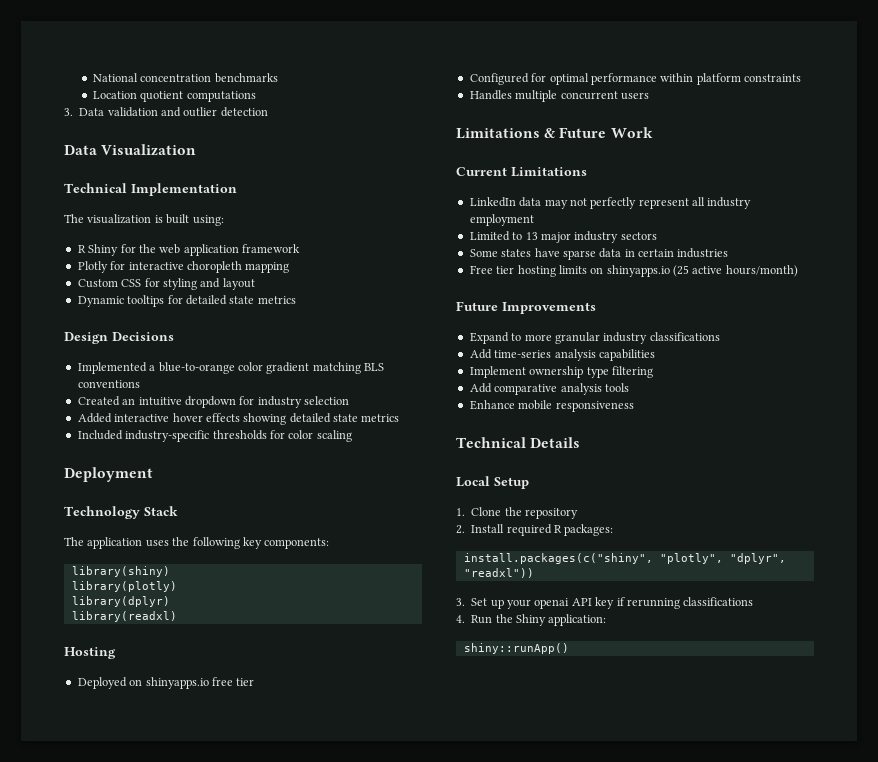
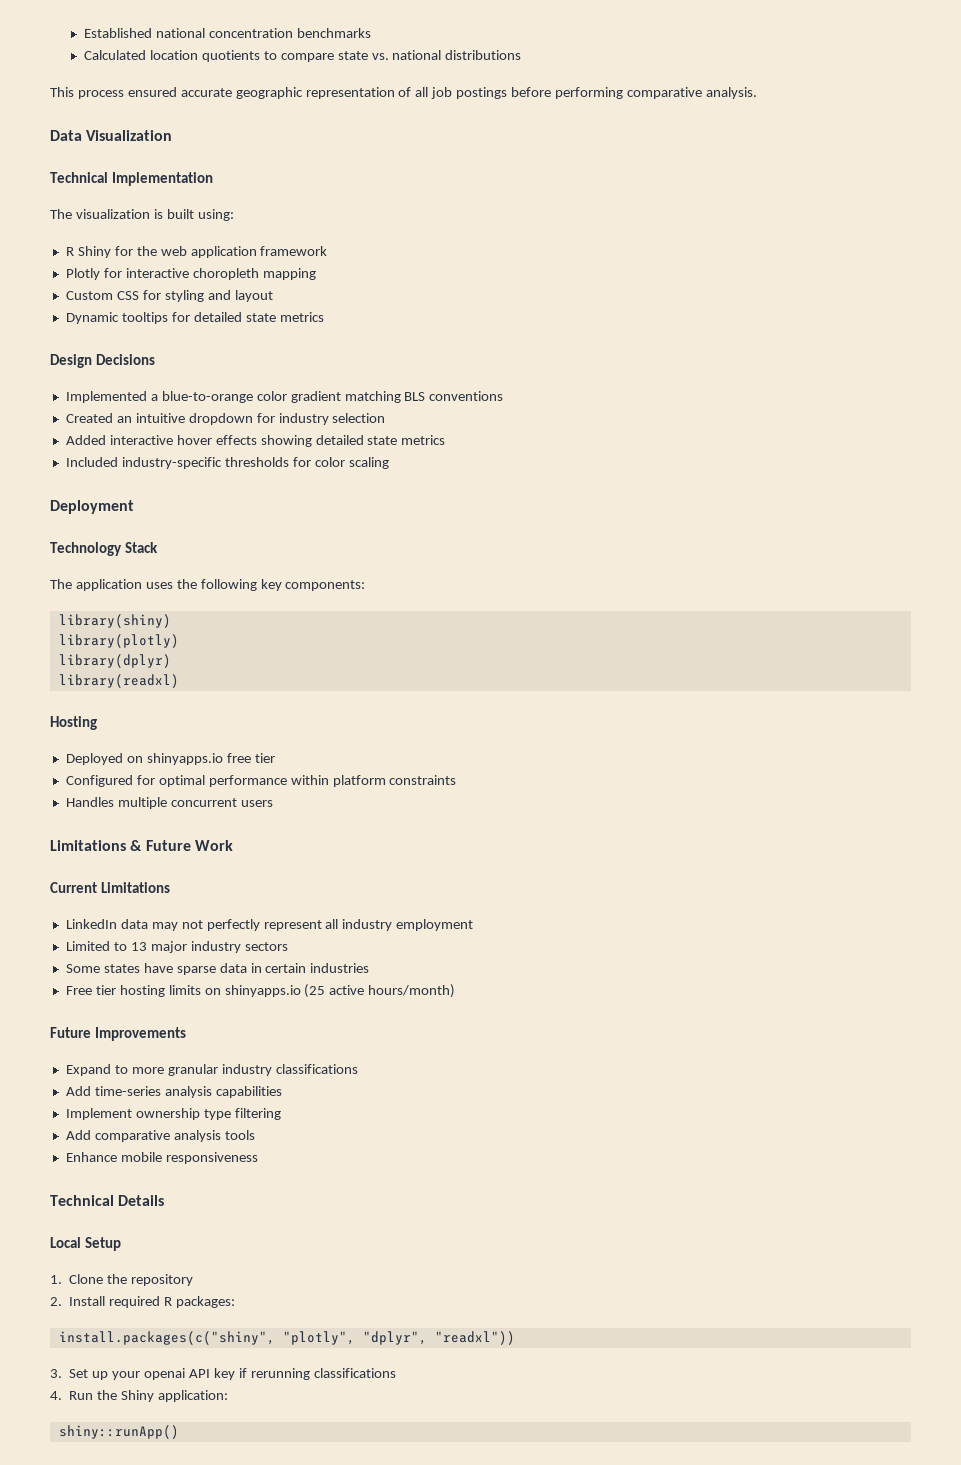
- National concentration benchmarks
+ Established national concentration benchmarks
- Location quotient computations
- 3. Data validation and outlier detection
+ Calculated location quotients to compare state vs. national distributions
+ This process ensured accurate geographic representation of all job postings before performing comparative analysis.

